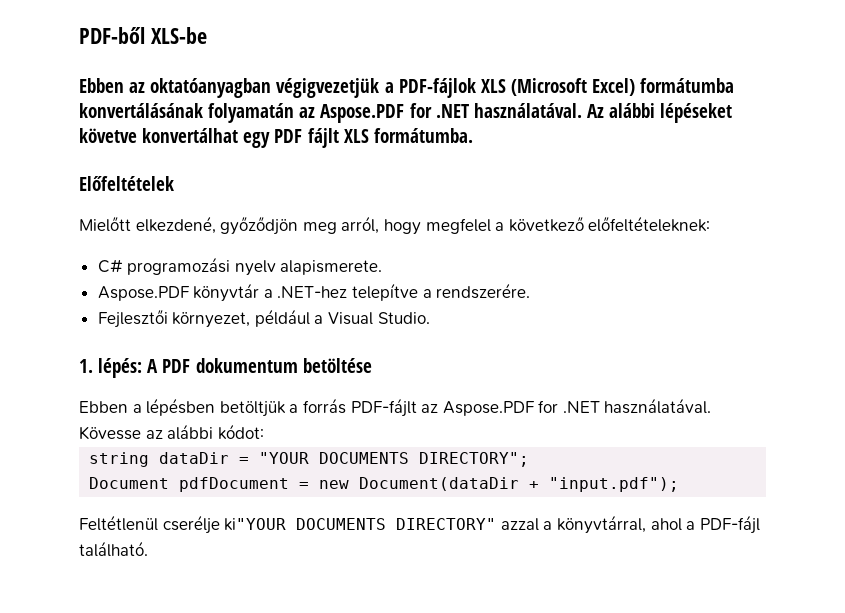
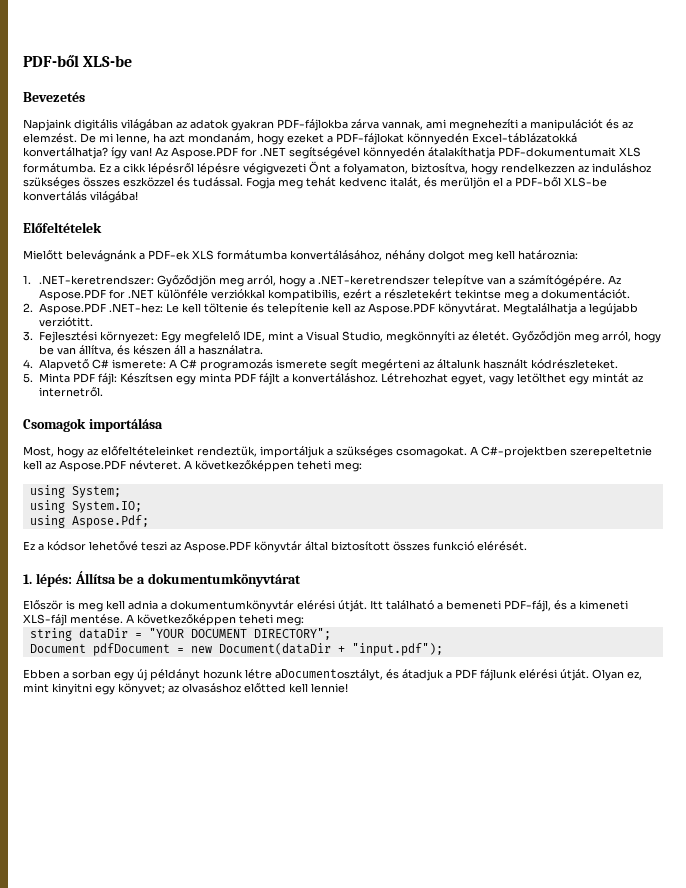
- Ebben az oktatóanyagban végigvezetjük a PDF-fájlok XLS (Microsoft Excel) formátumba konvertálásának folyamatán az Aspose.PDF for .NET használatával. Az alábbi lépéseket követve konvertálhat egy PDF fájlt XLS formátumba.
+ Bevezetés
+ Napjaink digitális világában az adatok gyakran PDF-fájlokba zárva vannak, ami megnehezíti a manipulációt és az elemzést. De mi lenne, ha azt mondanám, hogy ezeket a PDF-fájlokat könnyedén Excel-táblázatokká konvertálhatja? így van! Az Aspose.PDF for .NET segítségével könnyedén átalakíthatja PDF-dokumentumait XLS formátumba. Ez a cikk lépésről lépésre végigvezeti Önt a folyamaton, biztosítva, hogy rendelkezzen az induláshoz szükséges összes eszközzel és tudással. Fogja meg tehát kedvenc italát, és merüljön el a PDF-ből XLS-be konvertálás világába!
  Előfeltételek
- Mielőtt elkezdené, győződjön meg arról, hogy megfelel a következő előfeltételeknek:
- C# programozási nyelv alapismerete.
- Aspose.PDF könyvtár a .NET-hez telepítve a rendszerére.
- Fejlesztői környezet, például a Visual Studio.
- 1. lépés: A PDF dokumentum betöltése
- Ebben a lépésben betöltjük a forrás PDF-fájlt az Aspose.PDF for .NET használatával. Kövesse az alábbi kódot:
+ Mielőtt belevágnánk a PDF-ek XLS formátumba konvertálásához, néhány dolgot meg kell határoznia:
+ 1. .NET-keretrendszer: Győződjön meg arról, hogy a .NET-keretrendszer telepítve van a számítógépére. Az Aspose.PDF for .NET különféle verziókkal kompatibilis, ezért a részletekért tekintse meg a dokumentációt.
+ 2. Aspose.PDF .NET-hez: Le kell töltenie és telepítenie kell az Aspose.PDF könyvtárat. Megtalálhatja a legújabb verziótitt.
+ 3. Fejlesztési környezet: Egy megfelelő IDE, mint a Visual Studio, megkönnyíti az életét. Győződjön meg arról, hogy be van állítva, és készen áll a használatra.
+ 4. Alapvető C# ismerete: A C# programozás ismerete segít megérteni az általunk használt kódrészleteket.
+ 5. Minta PDF fájl: Készítsen egy minta PDF fájlt a konvertáláshoz. Létrehozhat egyet, vagy letölthet egy mintát az internetről.
+ Csomagok importálása
+ Most, hogy az előfeltételeinket rendeztük, importáljuk a szükséges csomagokat. A C#-projektben szerepeltetnie kell az Aspose.PDF névteret. A következőképpen teheti meg:
+ using System;
+ using System.IO;
+ using Aspose.Pdf;
+ Ez a kódsor lehetővé teszi az Aspose.PDF könyvtár által biztosított összes funkció elérését.
+ 1. lépés: Állítsa be a dokumentumkönyvtárat
+ Először is meg kell adnia a dokumentumkönyvtár elérési útját. Itt található a bemeneti PDF-fájl, és a kimeneti XLS-fájl mentése. A következőképpen teheti meg:
- string dataDir = "YOUR DOCUMENTS DIRECTORY";
+ string dataDir = "YOUR DOCUMENT DIRECTORY";
- Feltétlenül cserélje ki"YOUR DOCUMENTS DIRECTORY" azzal a könyvtárral, ahol a PDF-fájl található.
+ Ebben a sorban egy új példányt hozunk létre aDocumentosztályt, és átadjuk a PDF fájlunk elérési útját. Olyan ez, mint kinyitni egy könyvet; az olvasáshoz előtted kell lennie!

